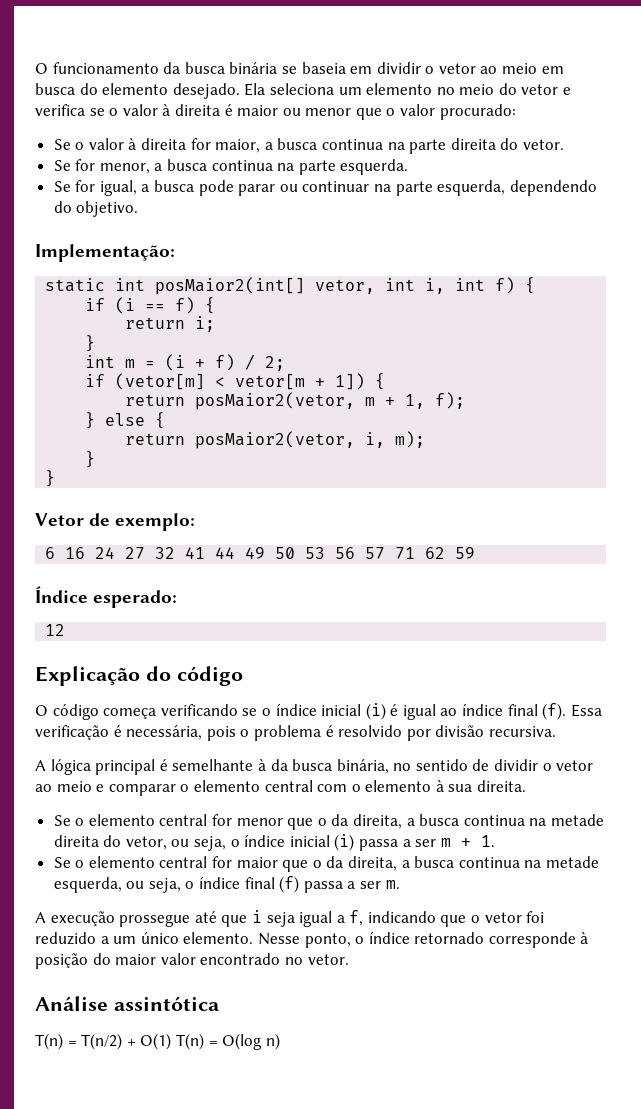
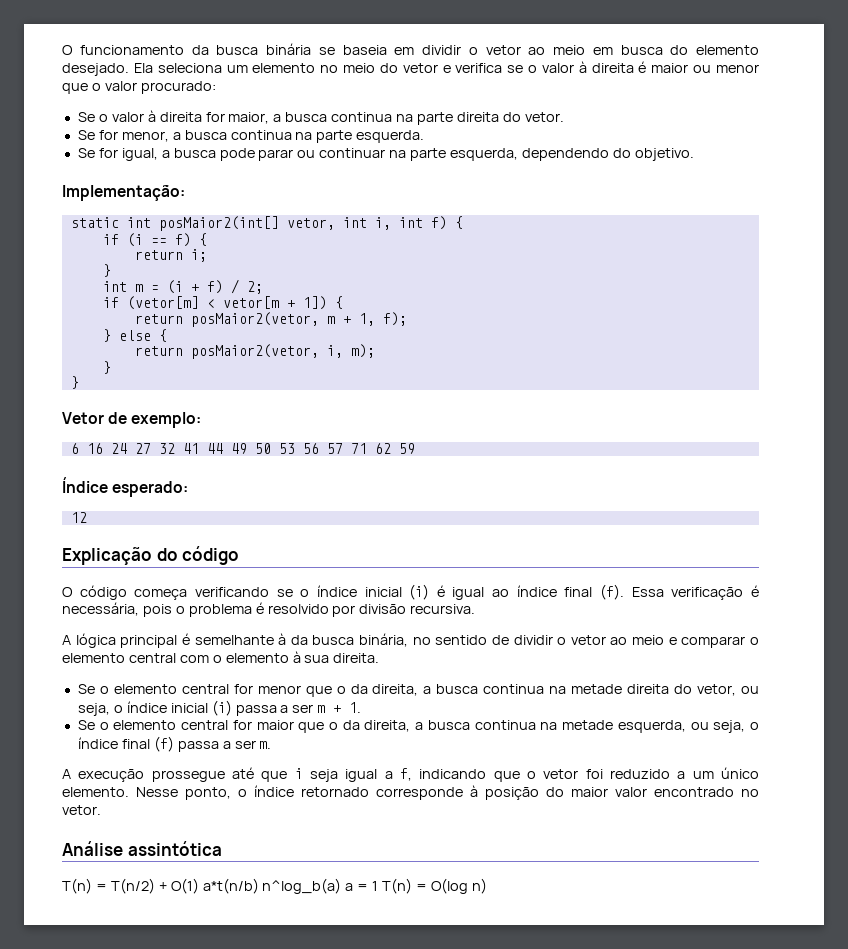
- T(n) = T(n/2) + O(1) T(n) = O(log n)
+ T(n) = T(n/2) + O(1) a*t(n/b) n^log_b(a) a = 1 T(n) = O(log n)

